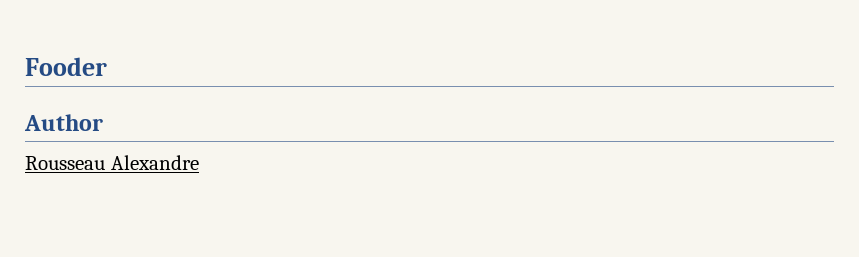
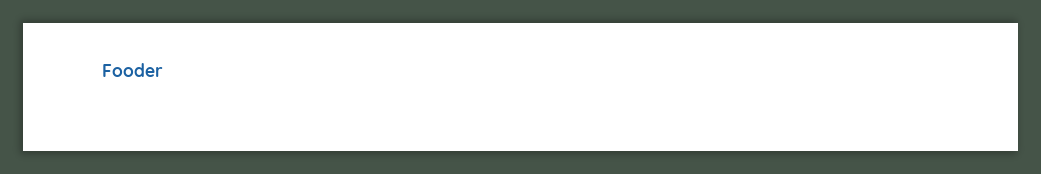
- Author
- Rousseau Alexandre

